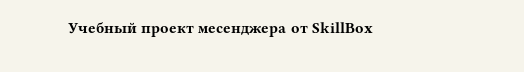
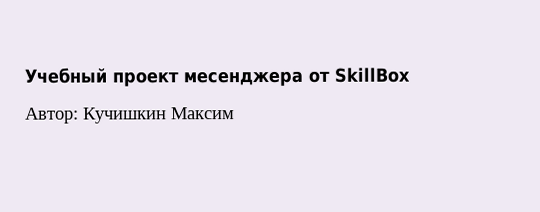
+ Автор: Кучишкин Максим

